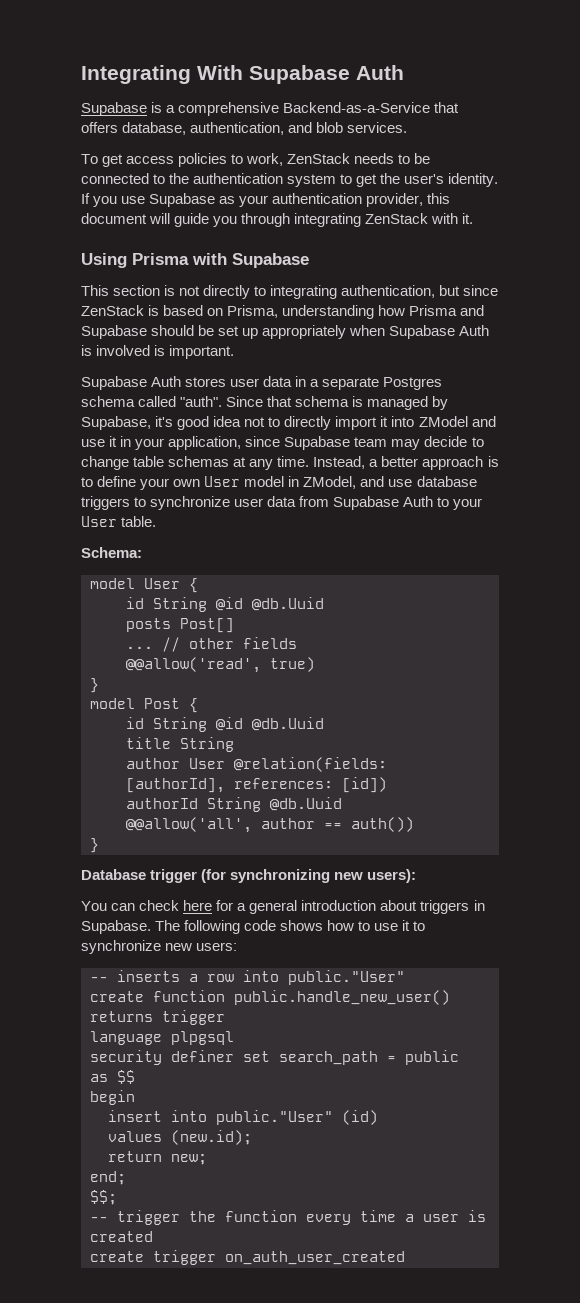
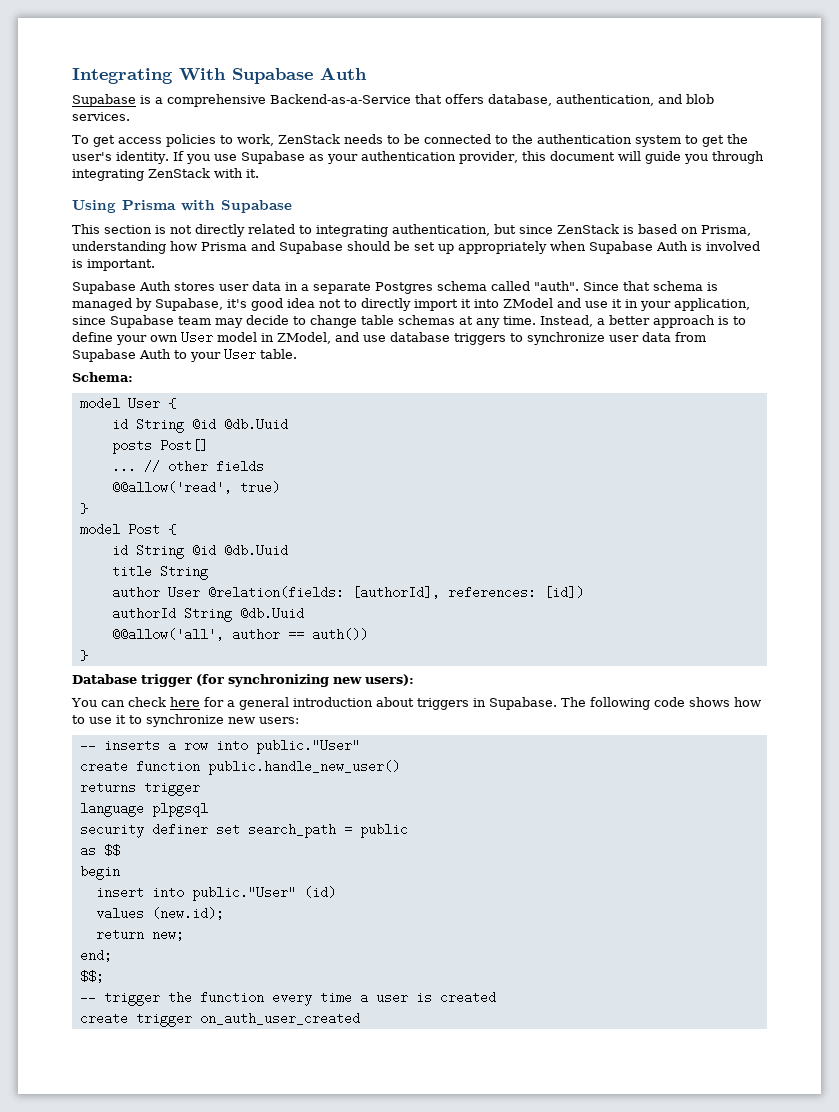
- This section is not directly to integrating authentication, but since ZenStack is based on Prisma, understanding how Prisma and Supabase should be set up appropriately when Supabase Auth is involved is important.
+ This section is not directly related to integrating authentication, but since ZenStack is based on Prisma, understanding how Prisma and Supabase should be set up appropriately when Supabase Auth is involved is important.

